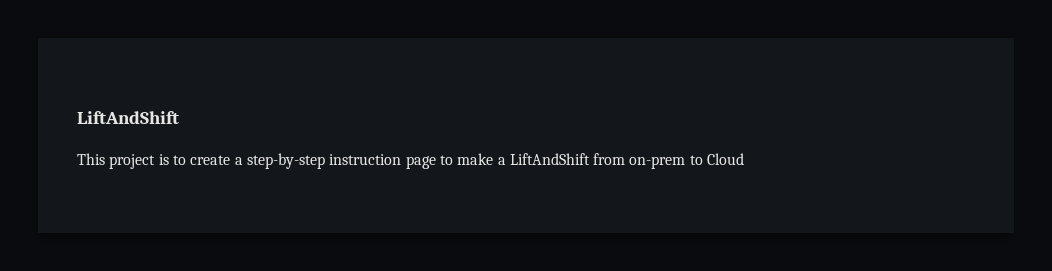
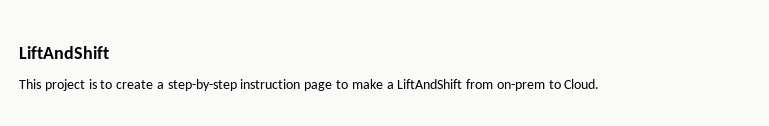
- This project is to create a step-by-step instruction page to make a LiftAndShift from on-prem to Cloud
+ This project is to create a step-by-step instruction page to make a LiftAndShift from on-prem to Cloud.

